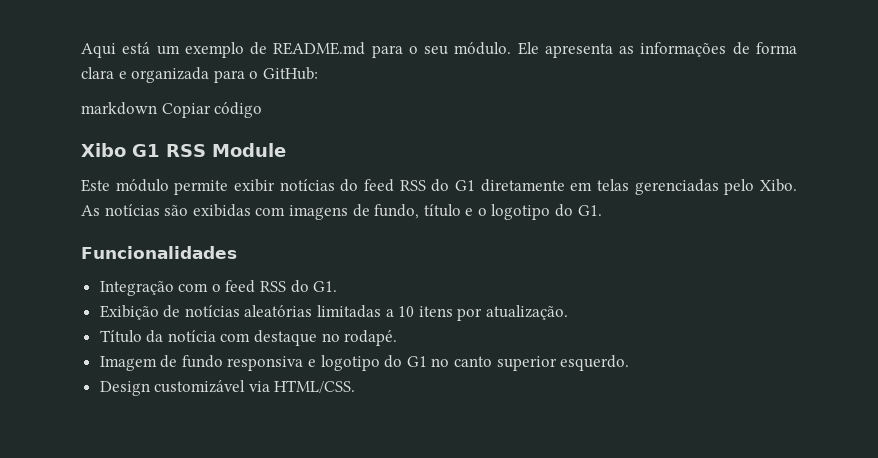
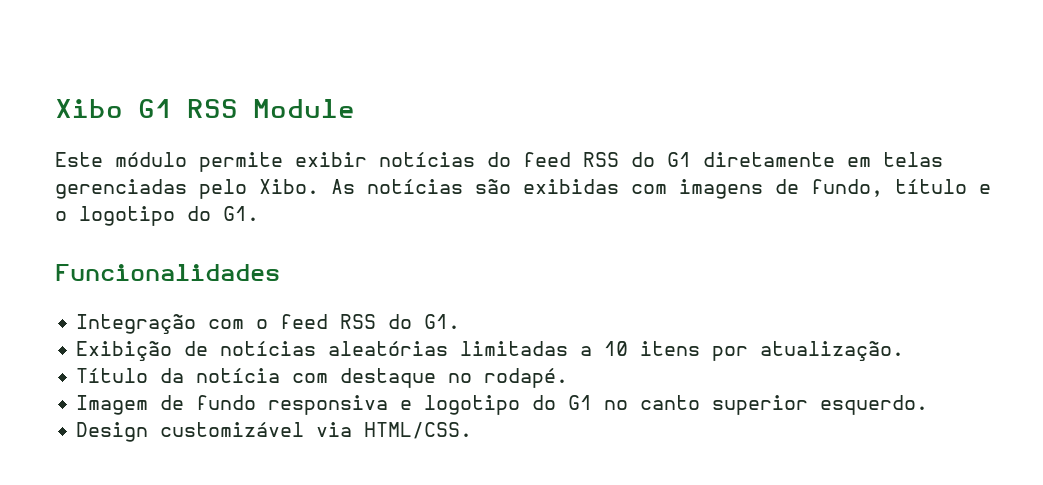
- Aqui está um exemplo de README.md para o seu módulo. Ele apresenta as informações de forma clara e organizada para o GitHub:
- markdown Copiar código

